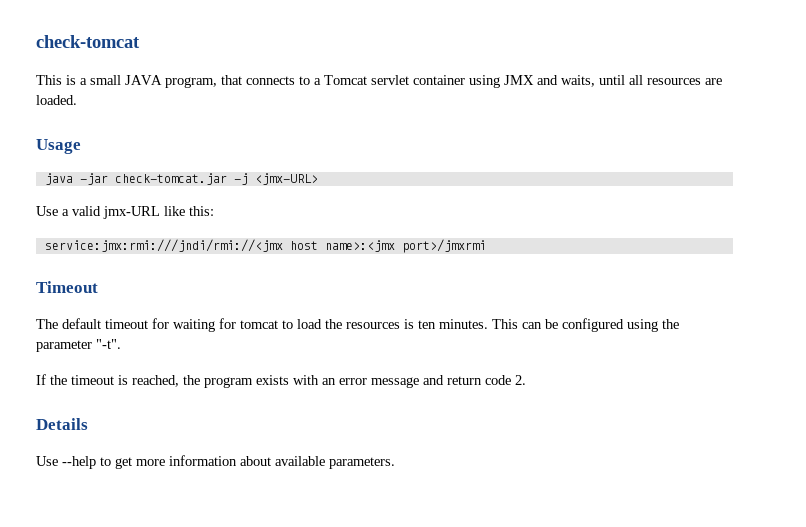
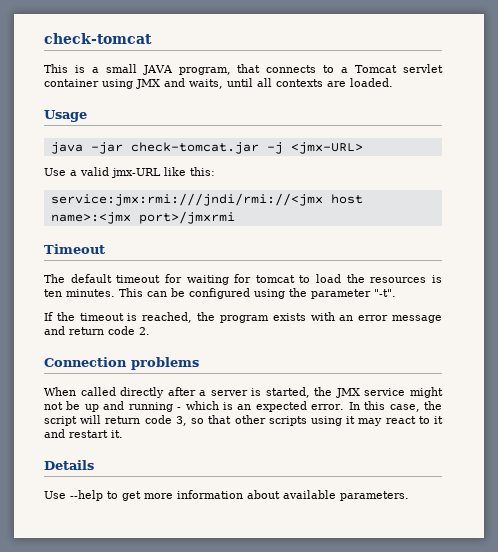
- This is a small JAVA program, that connects to a Tomcat servlet container using JMX and waits, until all resources are loaded.
+ This is a small JAVA program, that connects to a Tomcat servlet container using JMX and waits, until all contexts are loaded.
+ Connection problems
+ When called directly after a server is started, the JMX service might not be up and running - which is an expected error. In this case, the script will return code 3, so that other scripts using it may react to it and restart it.

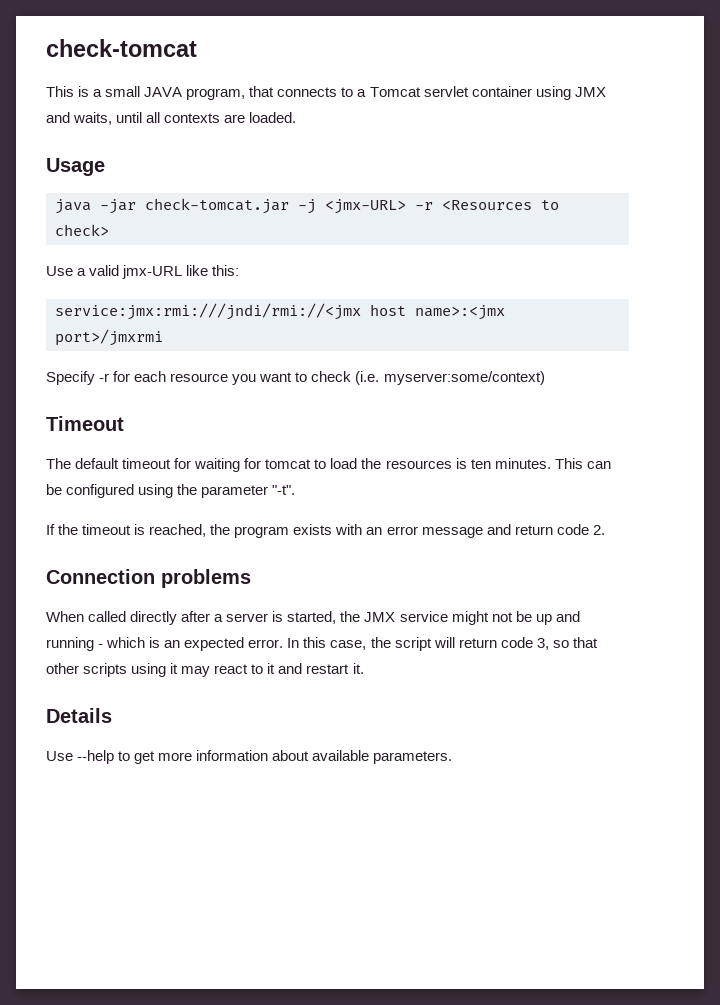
- java -jar check-tomcat.jar -j <jmx-URL>
+ java -jar check-tomcat.jar -j <jmx-URL> -r <Resources to check>
+ Specify -r for each resource you want to check (i.e. myserver:some/context)

